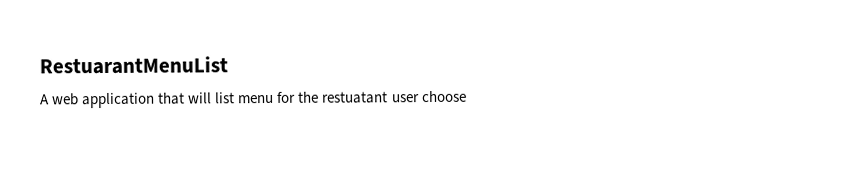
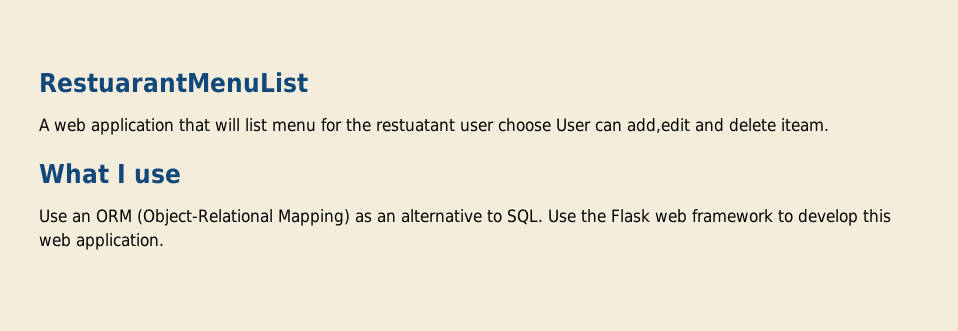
- A web application that will list menu for the restuatant user choose
+ A web application that will list menu for the restuatant user choose User can add,edit and delete iteam.
+ What I use
+ Use an ORM (Object-Relational Mapping) as an alternative to SQL. Use the Flask web framework to develop this web application.

